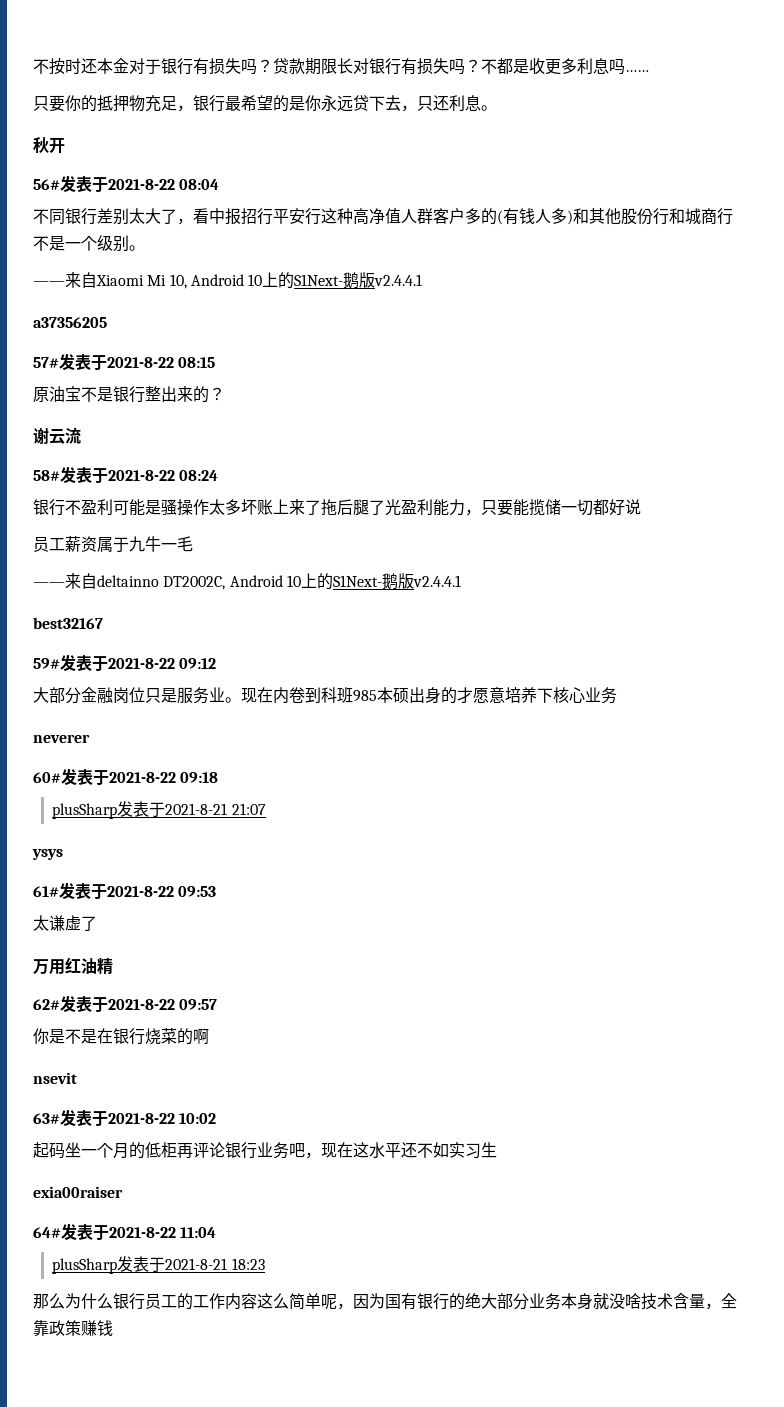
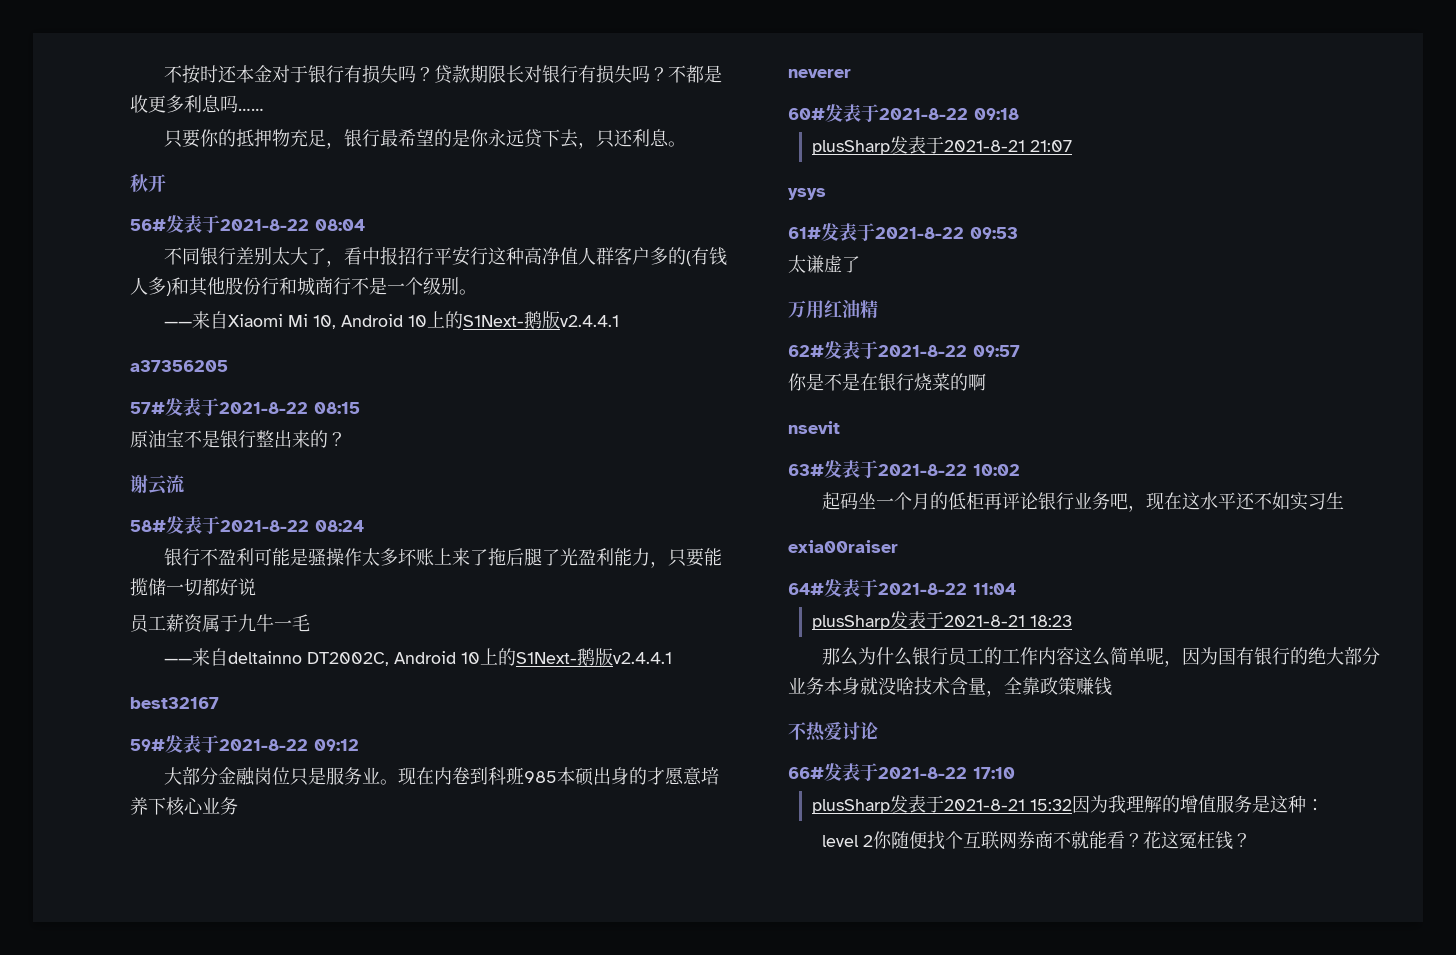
+ 不热爱讨论
+ 66#发表于2021-8-22 17:10
+ plusSharp发表于2021-8-21 15:32因为我理解的增值服务是这种：
+ level 2你随便找个互联网券商不就能看？花这冤枉钱？

